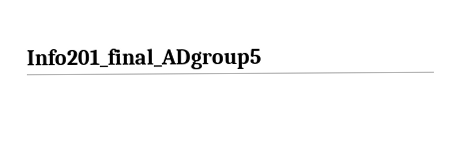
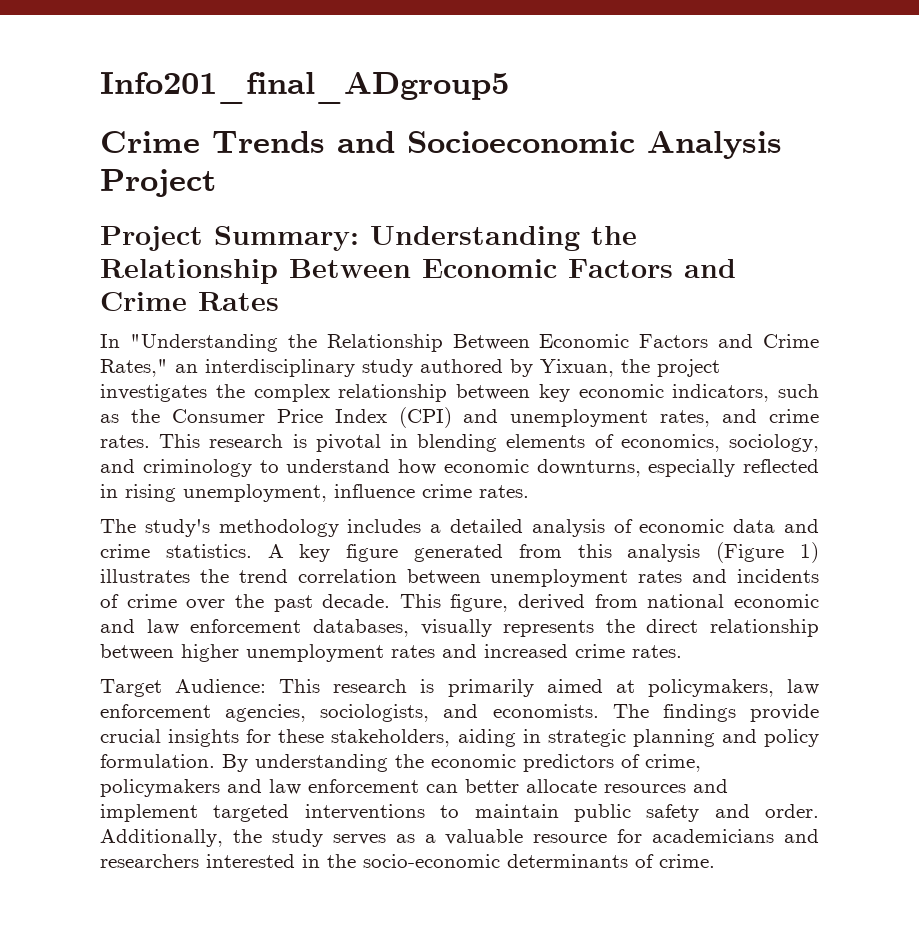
+ Crime Trends and Socioeconomic Analysis Project
+ Project Summary: Understanding the Relationship Between Economic Factors and Crime Rates
+ In "Understanding the Relationship Between Economic Factors and Crime Rates," an interdisciplinary study authored by Yixuan, the project investigates the complex relationship between key economic indicators, such as the Consumer Price Index (CPI) and unemployment rates, and crime rates. This research is pivotal in blending elements of economics, sociology, and criminology to understand how economic downturns, especially reflected in rising unemployment, influence crime rates.
+ The study's methodology includes a detailed analysis of economic data and crime statistics. A key figure generated from this analysis (Figure 1) illustrates the trend correlation between unemployment rates and incidents of crime over the past decade. This figure, derived from national economic and law enforcement databases, visually represents the direct relationship between higher unemployment rates and increased crime rates.
+ Target Audience: This research is primarily aimed at policymakers, law enforcement agencies, sociologists, and economists. The findings provide crucial insights for these stakeholders, aiding in strategic planning and policy formulation. By understanding the economic predictors of crime, policymakers and law enforcement can better allocate resources and implement targeted interventions to maintain public safety and order. Additionally, the study serves as a valuable resource for academicians and researchers interested in the socio-economic determinants of crime.

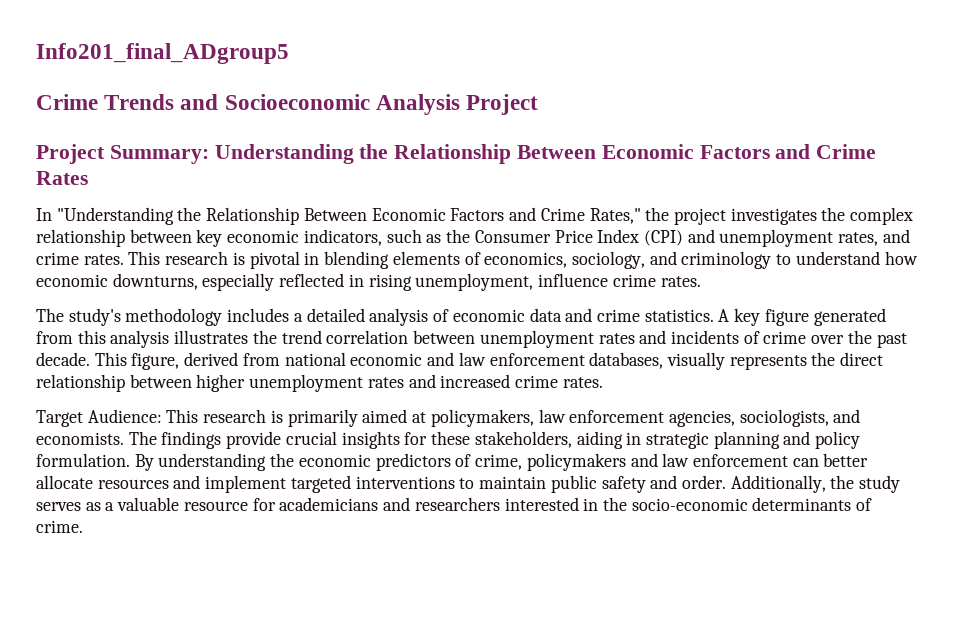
- In "Understanding the Relationship Between Economic Factors and Crime Rates," an interdisciplinary study authored by Yixuan, the project investigates the complex relationship between key economic indicators, such as the Consumer Price Index (CPI) and unemployment rates, and crime rates.
+ In "Understanding the Relationship Between Economic Factors and Crime Rates," the project investigates the complex relationship between key economic indicators, such as the Consumer Price Index (CPI) and unemployment rates, and crime rates.
- A key figure generated from this analysis (Figure 1) illustrates the trend correlation between unemployment rates and incidents of crime over the past decade.
+ A key figure generated from this analysis illustrates the trend correlation between unemployment rates and incidents of crime over the past decade.

